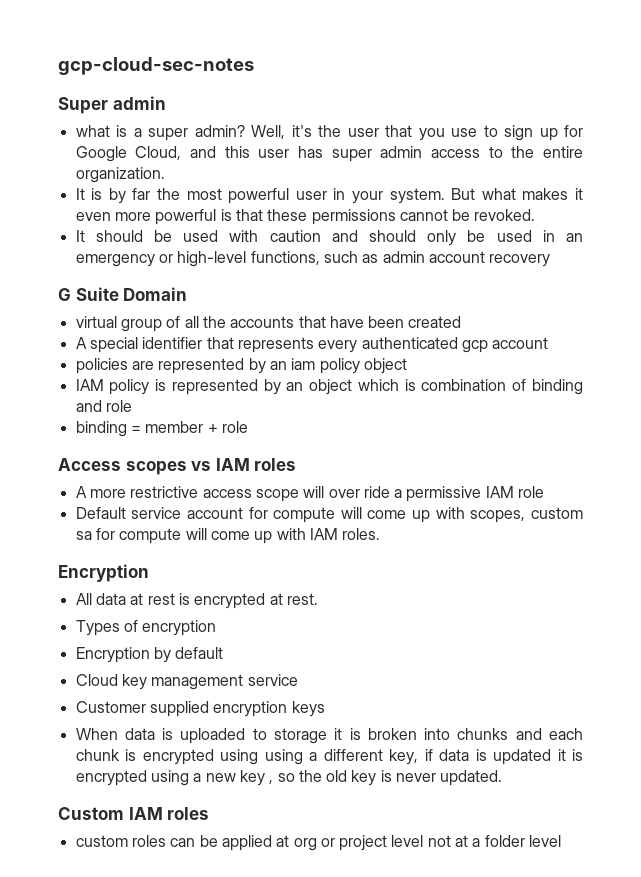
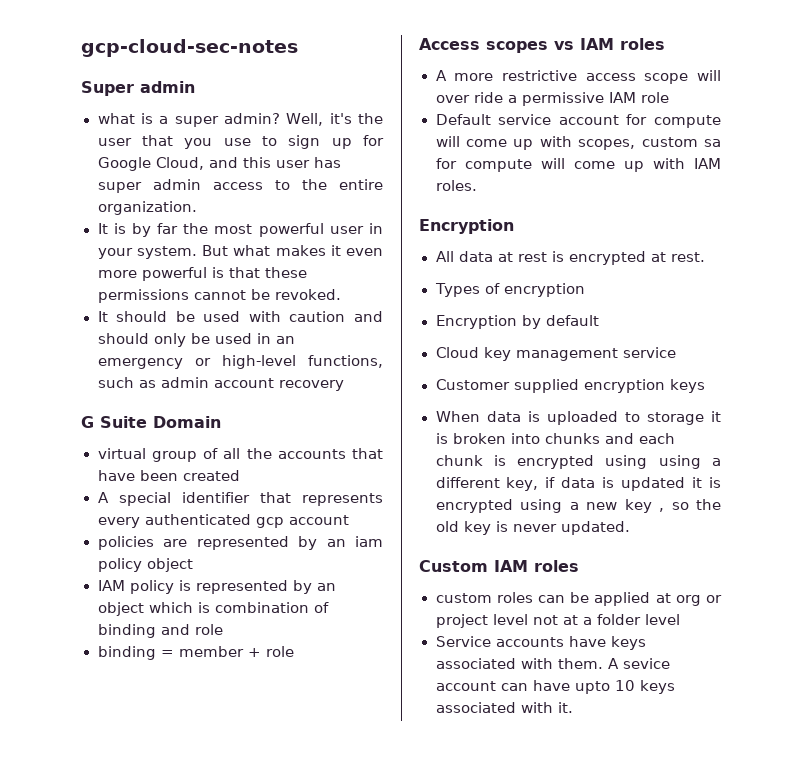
+ Service accounts have keys associated with them. A sevice account can have upto 10 keys associated with it.

